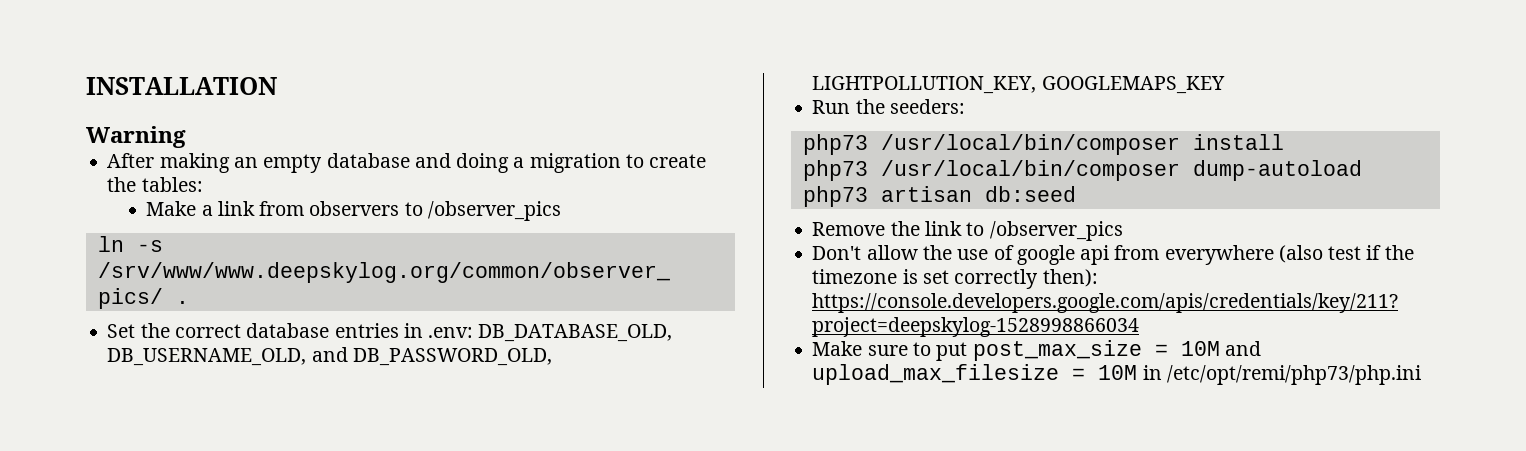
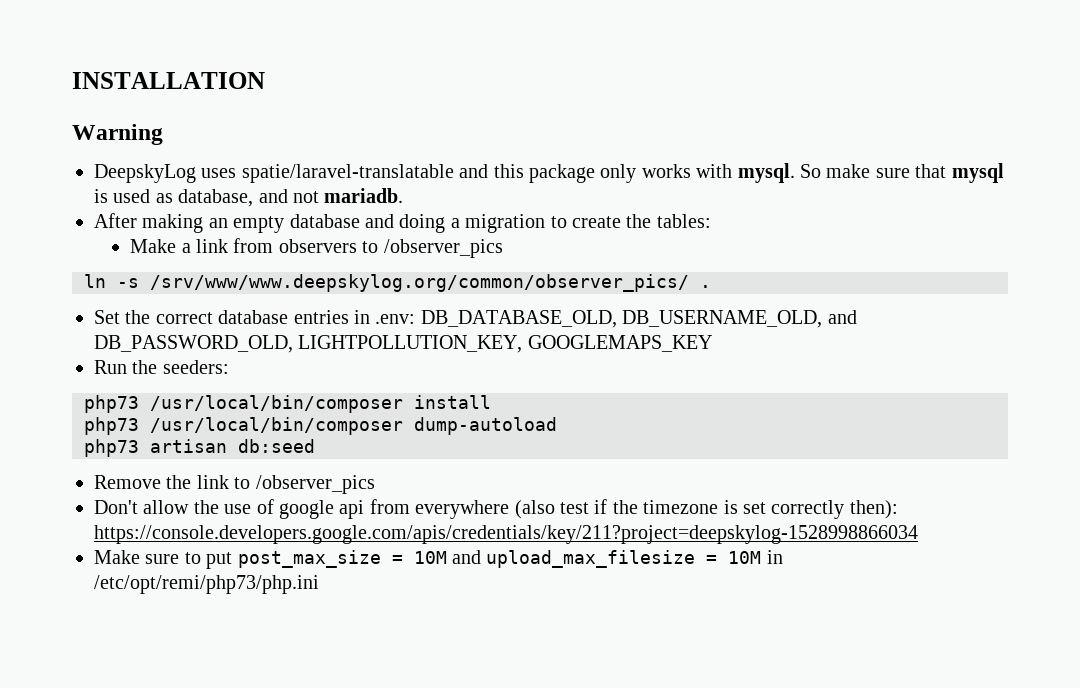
+ DeepskyLog uses spatie/laravel-translatable and this package only works with mysql. So make sure that mysql is used as database, and not mariadb.

